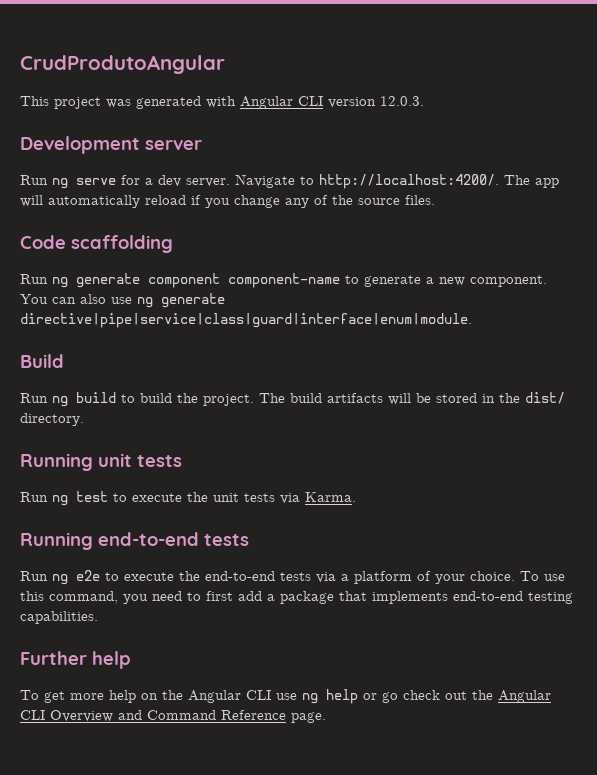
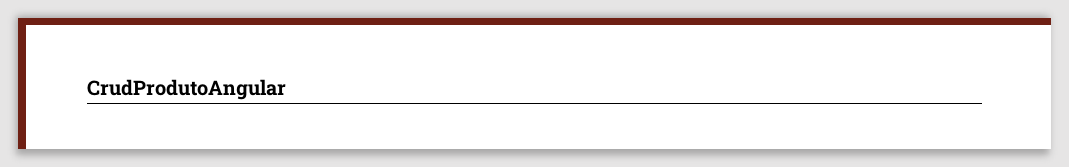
- This project was generated with Angular CLI version 12.0.3.
- Development server
- Run ng serve for a dev server. Navigate to http://localhost:4200/. The app will automatically reload if you change any of the source files.
- Code scaffolding
- Run ng generate component component-name to generate a new component. You can also use ng generate directive|pipe|service|class|guard|interface|enum|module.
- Build
- Run ng build to build the project. The build artifacts will be stored in the dist/ directory.
- Running unit tests
- Run ng test to execute the unit tests via Karma.
- Running end-to-end tests
- Run ng e2e to execute the end-to-end tests via a platform of your choice. To use this command, you need to first add a package that implements end-to-end testing capabilities.
- Further help
- To get more help on the Angular CLI use ng help or go check out the Angular CLI Overview and Command Reference page.

